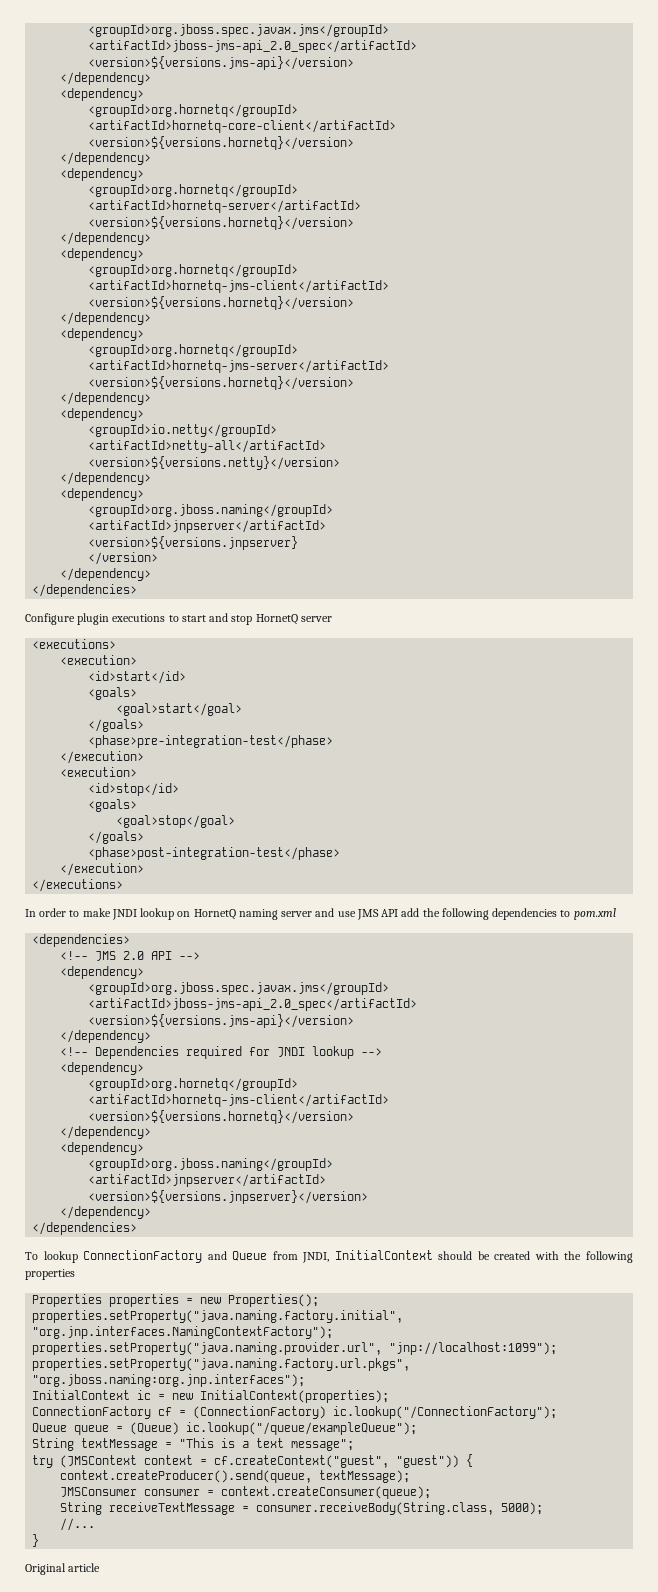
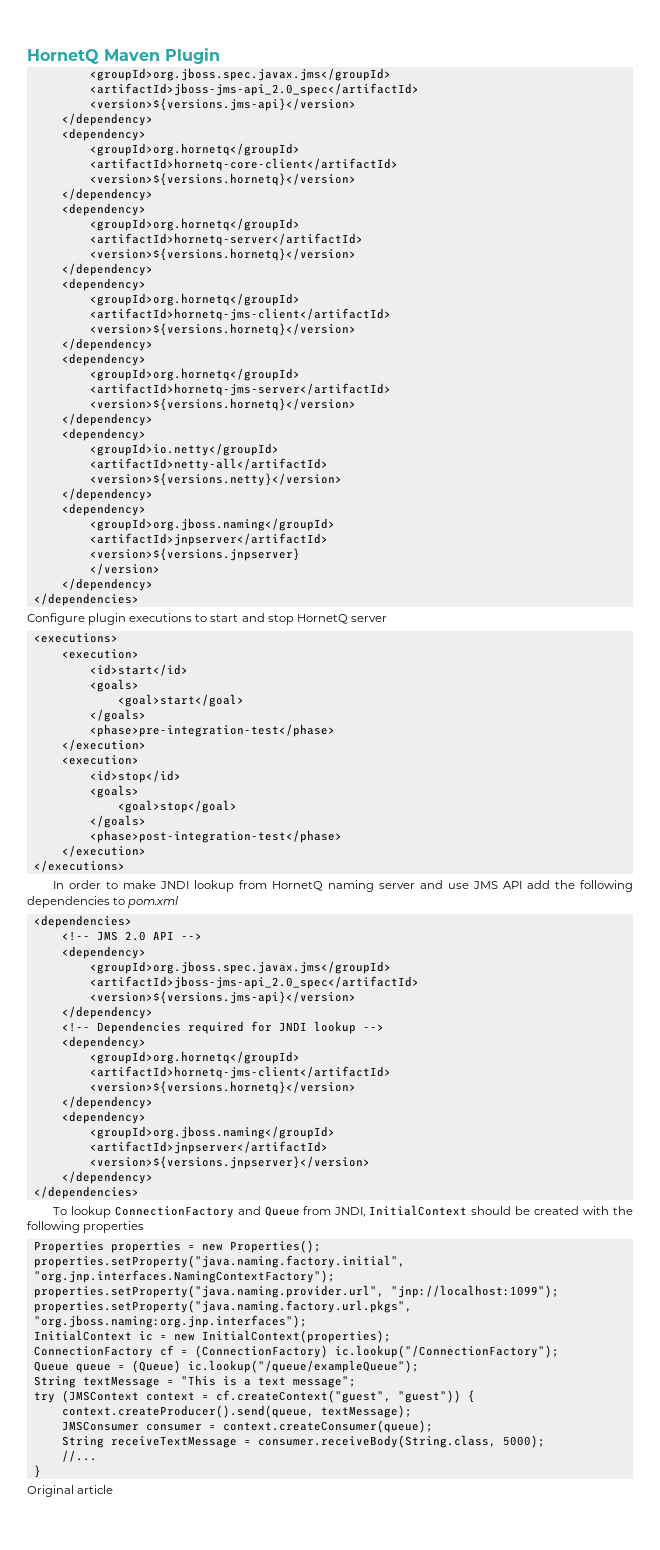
+ HornetQ Maven Plugin
- In order to make JNDI lookup on HornetQ naming server and use JMS API add the following dependencies to pom.xml
+ In order to make JNDI lookup from HornetQ naming server and use JMS API add the following dependencies to pom.xml

